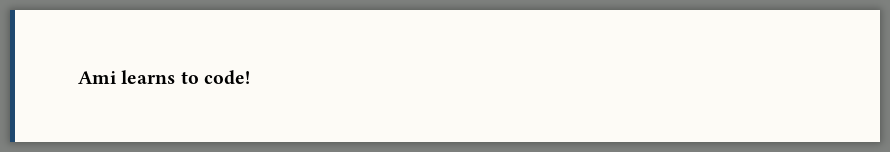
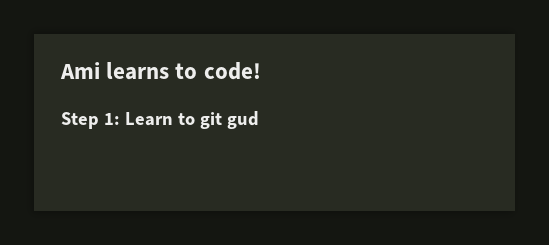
+ Step 1: Learn to git gud

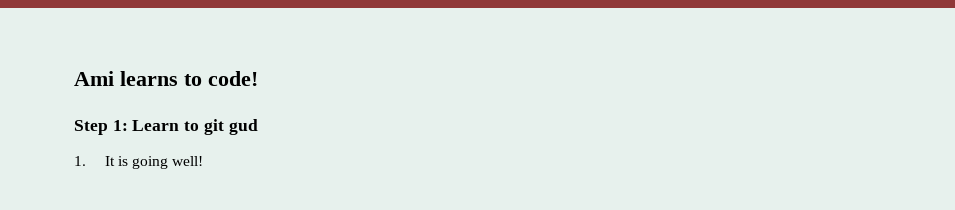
+ 1. It is going well!

